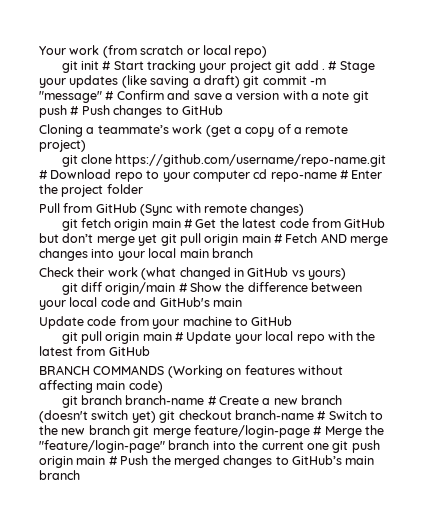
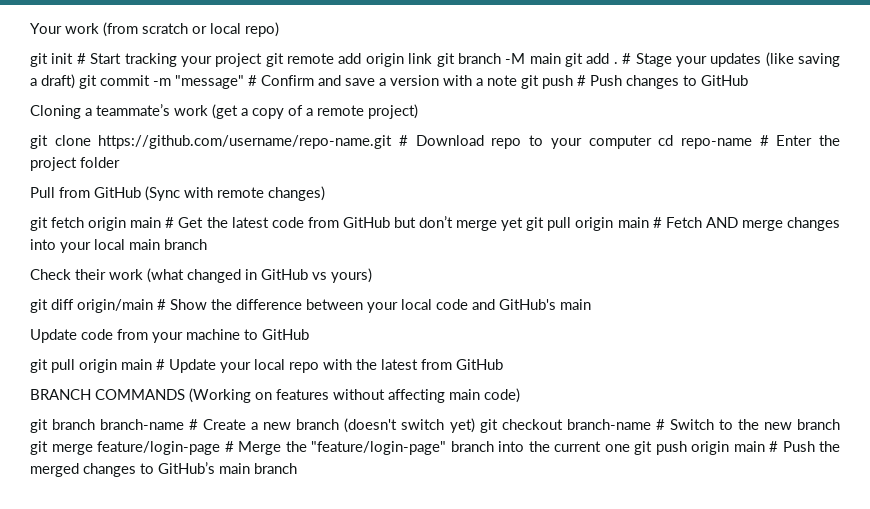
- git init # Start tracking your project git add .
+ git init # Start tracking your project git remote add origin link git branch -M main git add .

